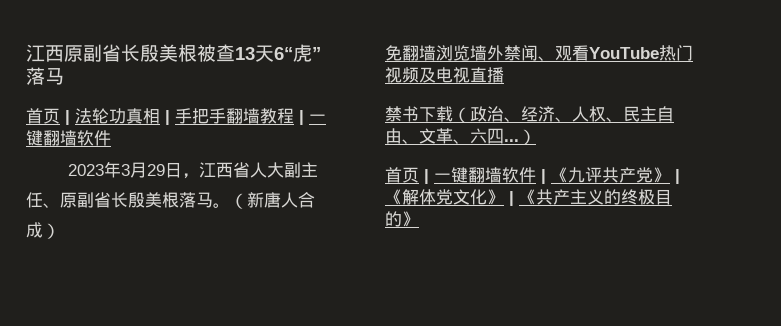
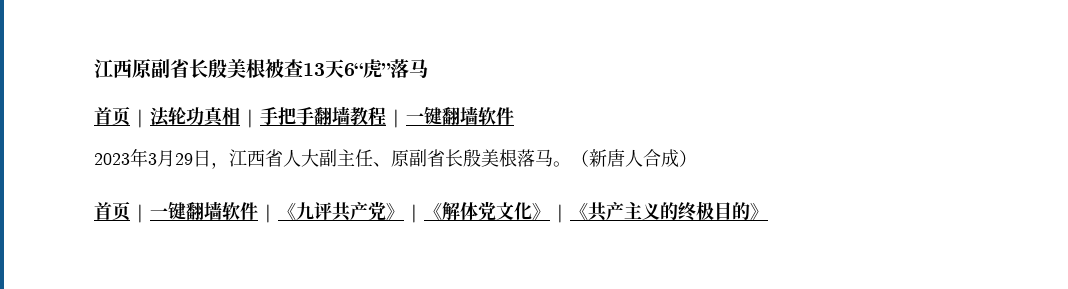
- 免翻墙浏览墙外禁闻、观看YouTube热门视频及电视直播
- 禁书下载（政治、经济、人权、民主自由、文革、六四...）

